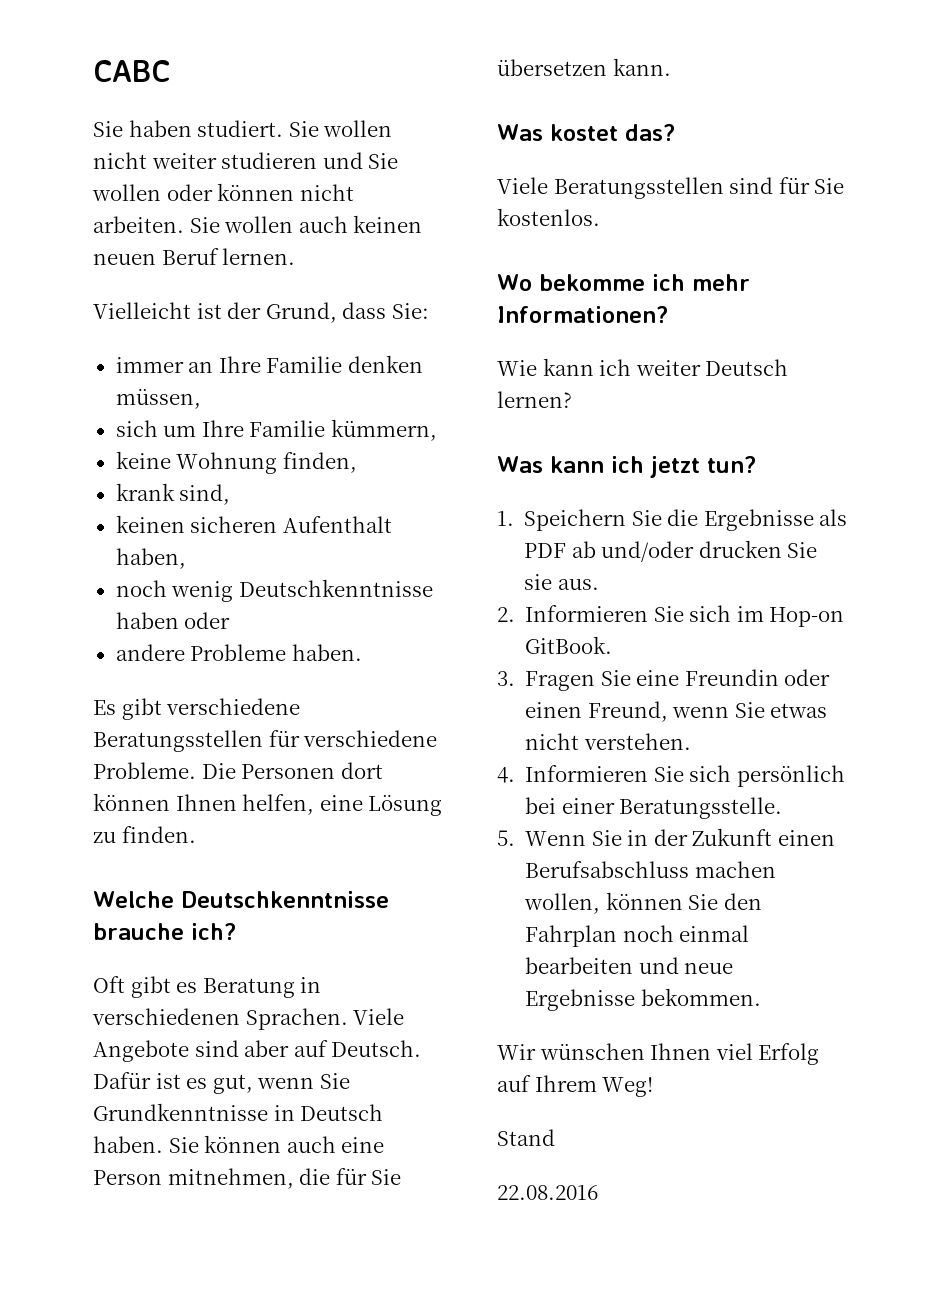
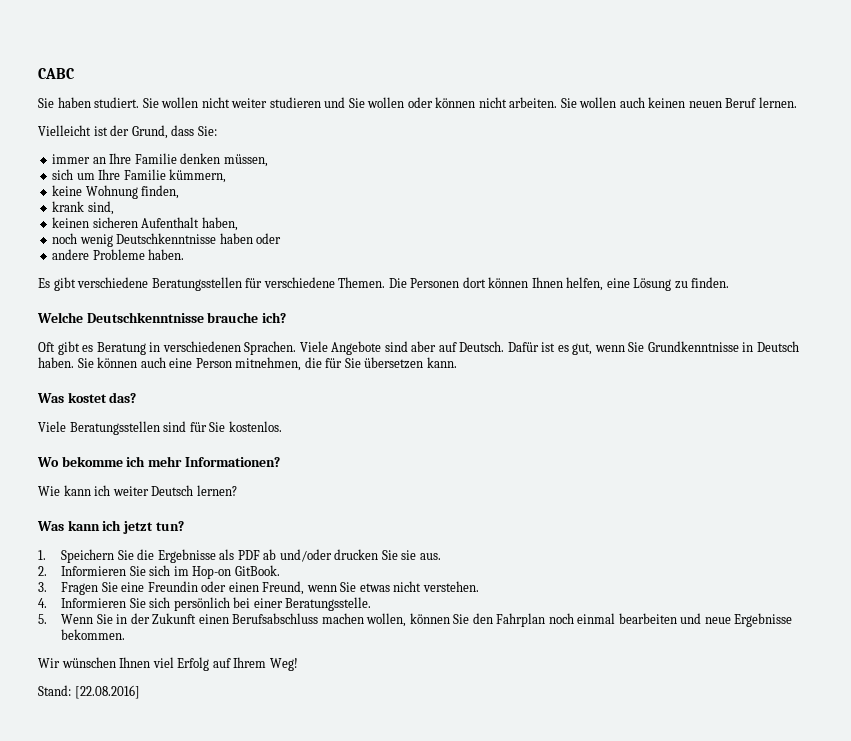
- Es gibt verschiedene Beratungsstellen für verschiedene Probleme.
+ Es gibt verschiedene Beratungsstellen für verschiedene Themen.
- Stand
- 22.08.2016
+ Stand: [22.08.2016]

